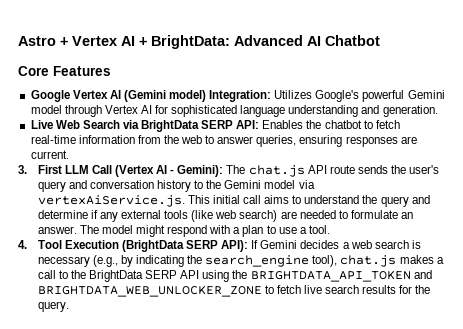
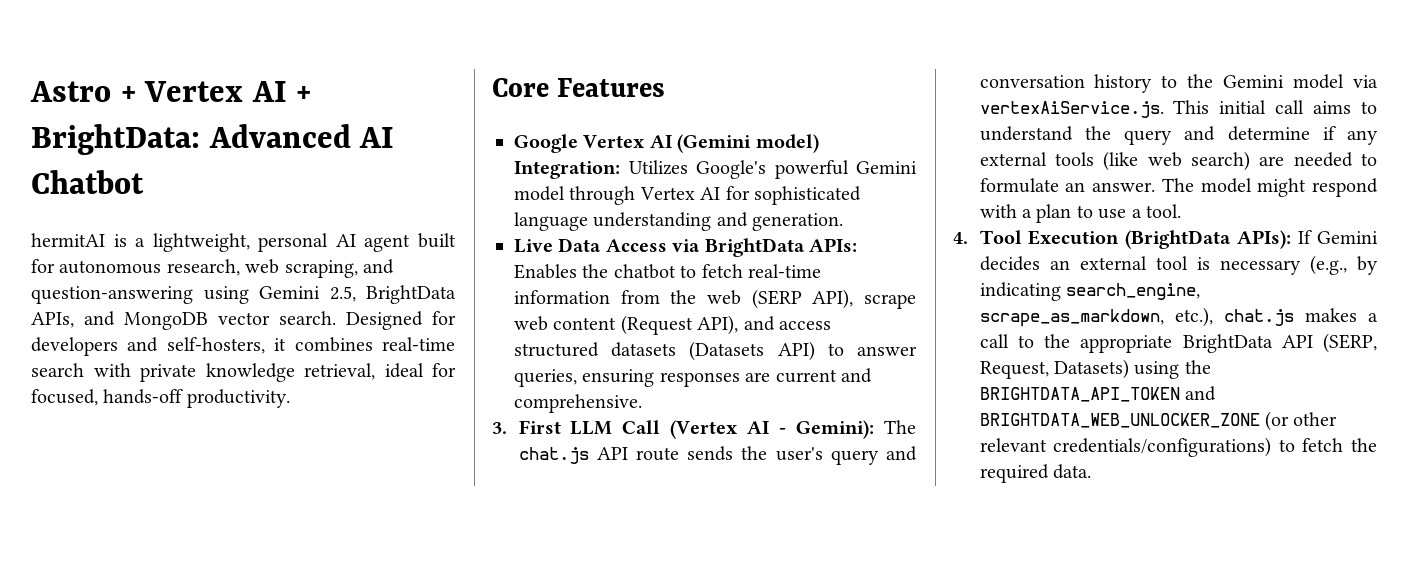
+ hermitAI is a lightweight, personal AI agent built for autonomous research, web scraping, and question-answering using Gemini 2.5, BrightData APIs, and MongoDB vector search. Designed for developers and self-hosters, it combines real-time search with private knowledge retrieval, ideal for focused, hands-off productivity.
- Live Web Search via BrightData SERP API: Enables the chatbot to fetch real-time information from the web to answer queries, ensuring responses are current.
+ Live Data Access via BrightData APIs: Enables the chatbot to fetch real-time information from the web (SERP API), scrape web content (Request API), and access structured datasets (Datasets API) to answer queries, ensuring responses are current and comprehensive.
- 4. Tool Execution (BrightData SERP API): If Gemini decides a web search is necessary (e.g., by indicating the search_engine tool), chat.js makes a call to the BrightData SERP API using the BRIGHTDATA_API_TOKEN and BRIGHTDATA_WEB_UNLOCKER_ZONE to fetch live search results for the query.
+ 4. Tool Execution (BrightData APIs): If Gemini decides an external tool is necessary (e.g., by indicating search_engine, scrape_as_markdown, etc.), chat.js makes a call to the appropriate BrightData API (SERP, Request, Datasets) using the BRIGHTDATA_API_TOKEN and BRIGHTDATA_WEB_UNLOCKER_ZONE (or other relevant credentials/configurations) to fetch the required data.

